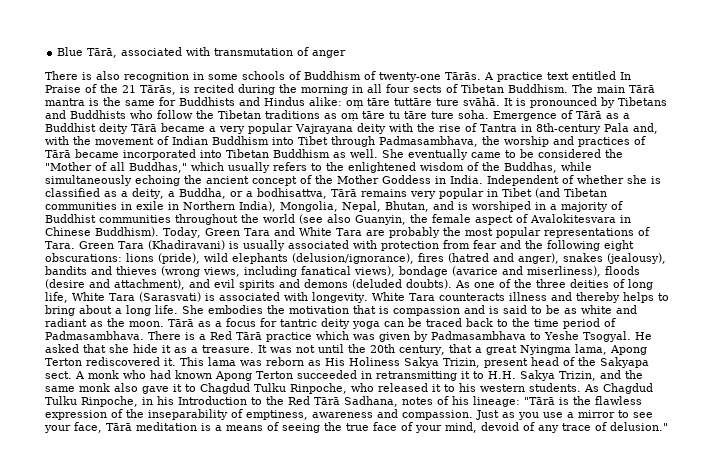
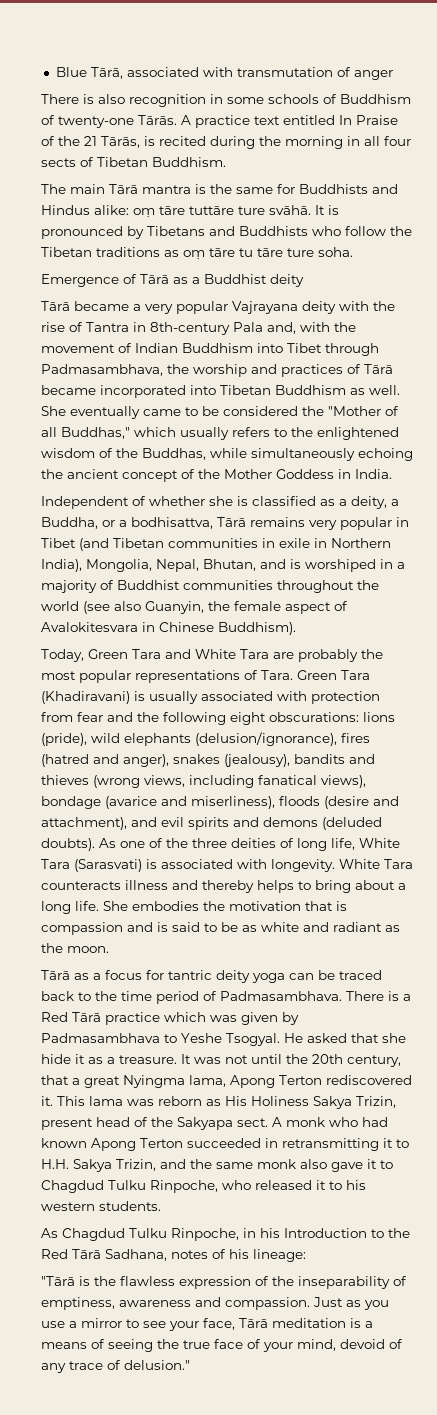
- A practice text entitled In Praise of the 21 Tārās, is recited during the morning in all four sects of Tibetan Buddhism. The main Tārā mantra is the same for Buddhists and Hindus alike: oṃ tāre tuttāre ture svāhā.
+ A practice text entitled In Praise of the 21 Tārās, is recited during the morning in all four sects of Tibetan Buddhism.
+ The main Tārā mantra is the same for Buddhists and Hindus alike: oṃ tāre tuttāre ture svāhā.
- It is pronounced by Tibetans and Buddhists who follow the Tibetan traditions as oṃ tāre tu tāre ture soha. Emergence of Tārā as a Buddhist deity Tārā became a very popular Vajrayana deity with the rise of Tantra in 8th-century Pala and, with the movement of Indian Buddhism into Tibet through Padmasambhava, the worship and practices of Tārā became incorporated into Tibetan Buddhism as well.
+ It is pronounced by Tibetans and Buddhists who follow the Tibetan traditions as oṃ tāre tu tāre ture soha.
+ Emergence of Tārā as a Buddhist deity
+ Tārā became a very popular Vajrayana deity with the rise of Tantra in 8th-century Pala and, with the movement of Indian Buddhism into Tibet through Padmasambhava, the worship and practices of Tārā became incorporated into Tibetan Buddhism as well.
- She eventually came to be considered the "Mother of all Buddhas," which usually refers to the enlightened wisdom of the Buddhas, while simultaneously echoing the ancient concept of the Mother Goddess in India. Independent of whether she is classified as a deity, a Buddha, or a bodhisattva, Tārā remains very popular in Tibet (and Tibetan communities in exile in Northern India), Mongolia, Nepal, Bhutan, and is worshiped in a majority of Buddhist communities throughout the world (see also Guanyin, the female aspect of Avalokitesvara in Chinese Buddhism). Today, Green Tara and White Tara are probably the most popular representations of Tara.
+ She eventually came to be considered the "Mother of all Buddhas," which usually refers to the enlightened wisdom of the Buddhas, while simultaneously echoing the ancient concept of the Mother Goddess in India.
+ Independent of whether she is classified as a deity, a Buddha, or a bodhisattva, Tārā remains very popular in Tibet (and Tibetan communities in exile in Northern India), Mongolia, Nepal, Bhutan, and is worshiped in a majority of Buddhist communities throughout the world (see also Guanyin, the female aspect of Avalokitesvara in Chinese Buddhism).
+ Today, Green Tara and White Tara are probably the most popular representations of Tara.
- She embodies the motivation that is compassion and is said to be as white and radiant as the moon. Tārā as a focus for tantric deity yoga can be traced back to the time period of Padmasambhava.
+ She embodies the motivation that is compassion and is said to be as white and radiant as the moon.
+ Tārā as a focus for tantric deity yoga can be traced back to the time period of Padmasambhava.
- This lama was reborn as His Holiness Sakya Trizin, present head of the Sakyapa sect. A monk who had known Apong Terton succeeded in retransmitting it to H.H. Sakya Trizin, and the same monk also gave it to Chagdud Tulku Rinpoche, who released it to his western students. As Chagdud Tulku Rinpoche, in his Introduction to the Red Tārā Sadhana, notes of his lineage: "Tārā is the flawless expression of the inseparability of emptiness, awareness and compassion.
+ This lama was reborn as His Holiness Sakya Trizin, present head of the Sakyapa sect. A monk who had known Apong Terton succeeded in retransmitting it to H.H. Sakya Trizin, and the same monk also gave it to Chagdud Tulku Rinpoche, who released it to his western students.
+ As Chagdud Tulku Rinpoche, in his Introduction to the Red Tārā Sadhana, notes of his lineage:
+ "Tārā is the flawless expression of the inseparability of emptiness, awareness and compassion.

